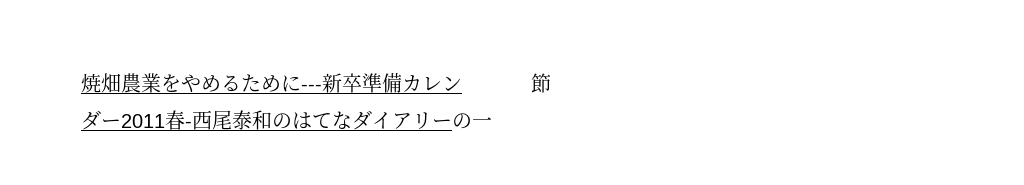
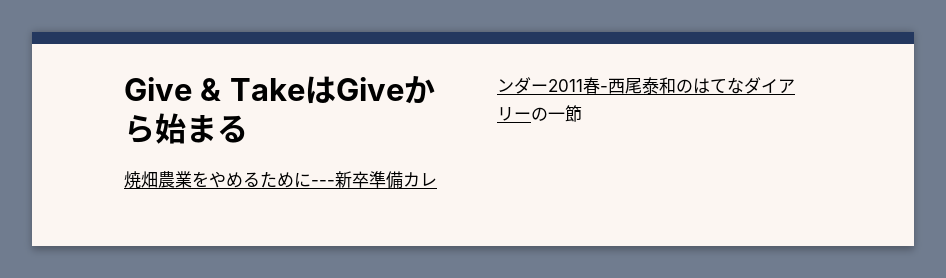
+ Give & TakeはGiveから始まる

